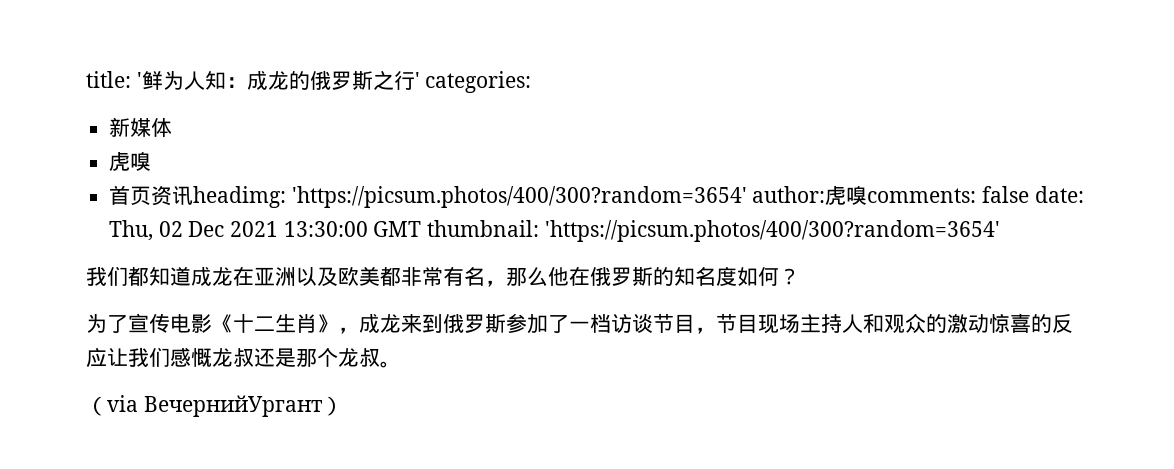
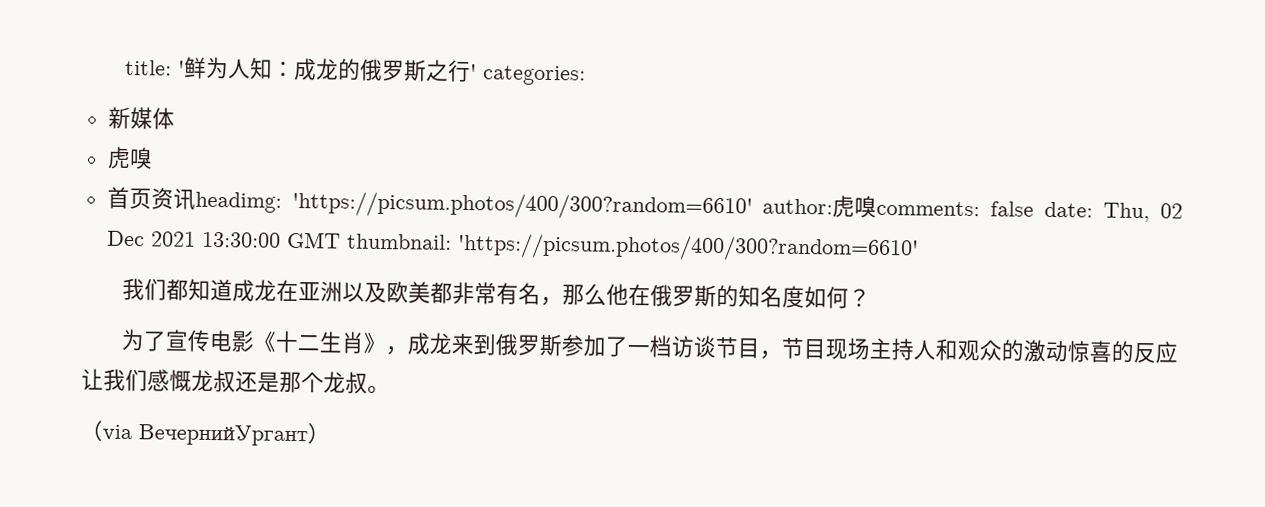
- 首页资讯headimg: 'https://picsum.photos/400/300?random=3654' author:虎嗅comments: false date: Thu, 02 Dec 2021 13:30:00 GMT thumbnail: 'https://picsum.photos/400/300?random=3654'
+ 首页资讯headimg: 'https://picsum.photos/400/300?random=6610' author:虎嗅comments: false date: Thu, 02 Dec 2021 13:30:00 GMT thumbnail: 'https://picsum.photos/400/300?random=6610'

